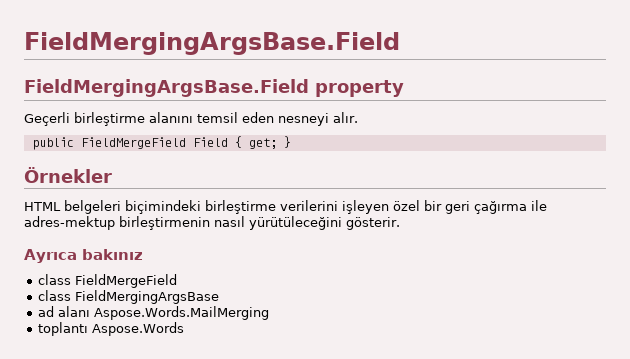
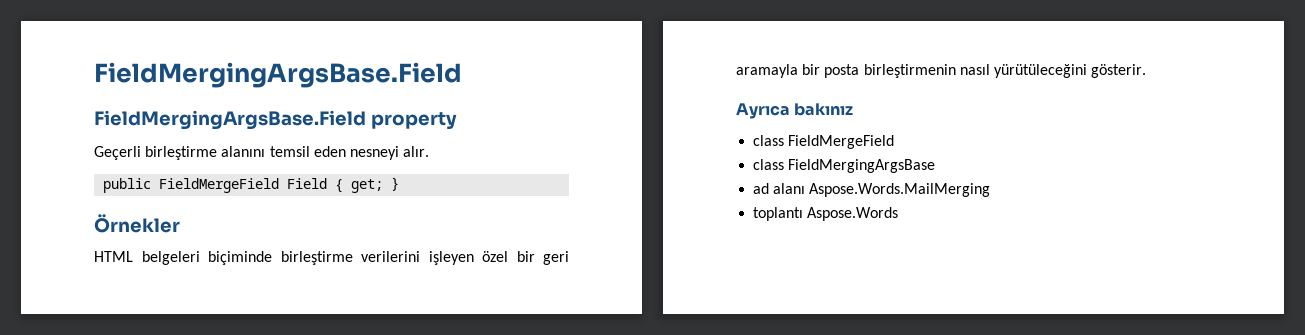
- HTML belgeleri biçimindeki birleştirme verilerini işleyen özel bir geri çağırma ile adres-mektup birleştirmenin nasıl yürütüleceğini gösterir.
+ HTML belgeleri biçiminde birleştirme verilerini işleyen özel bir geri aramayla bir posta birleştirmenin nasıl yürütüleceğini gösterir.

